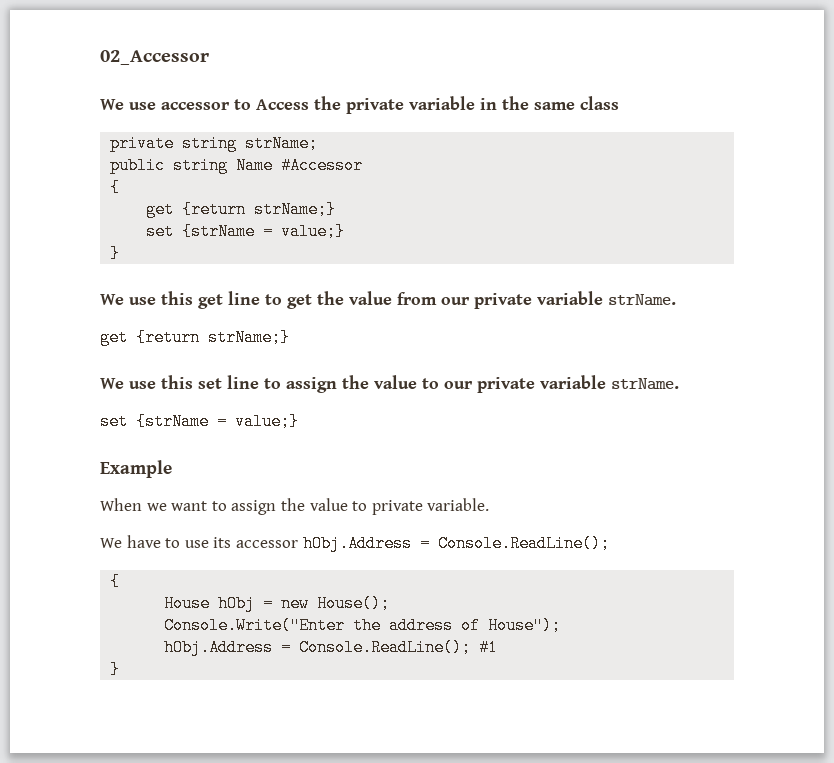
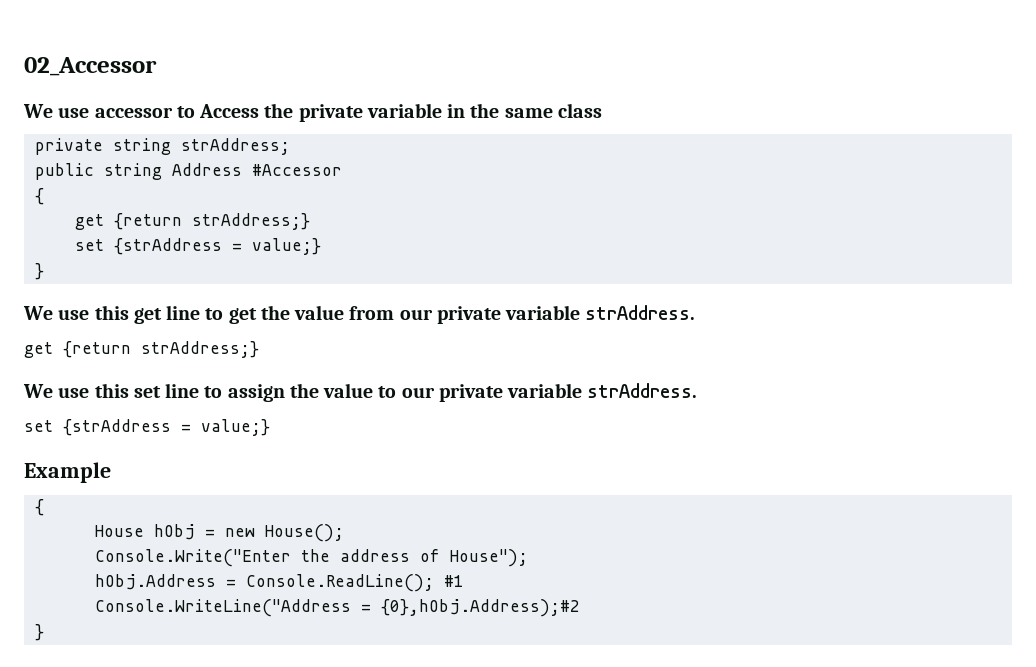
- private string strName;
+ private string strAddress;
- public string Name #Accessor
+ public string Address #Accessor
  {
- get {return strName;}
- set {strName = value;}
+ get {return strAddress;}
+ set {strAddress = value;}
- We use this get line to get the value from our private variable strName.
- get {return strName;}
+ We use this get line to get the value from our private variable strAddress.
+ get {return strAddress;}
- We use this set line to assign the value to our private variable strName.
- set {strName = value;}
+ We use this set line to assign the value to our private variable strAddress.
+ set {strAddress = value;}
- When we want to assign the value to private variable.
- We have to use its accessor hObj.Address = Console.ReadLine();
+ Console.WriteLine("Address = {0},hObj.Address);#2

